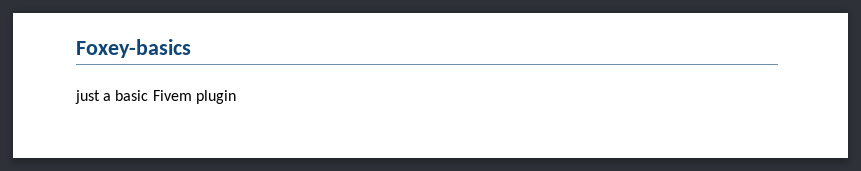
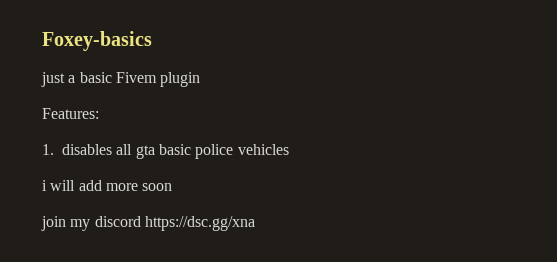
+ Features:
+ 1. disables all gta basic police vehicles
+ i will add more soon
+ join my discord https://dsc.gg/xna

